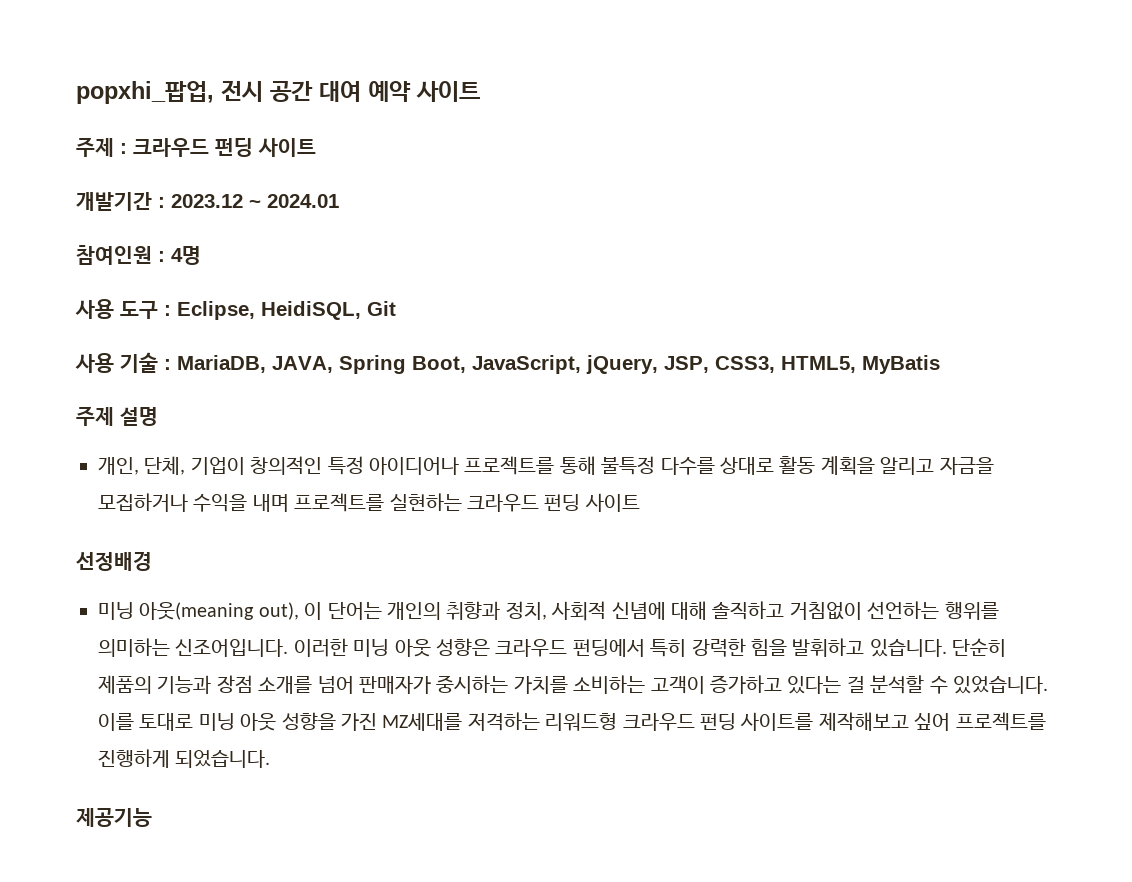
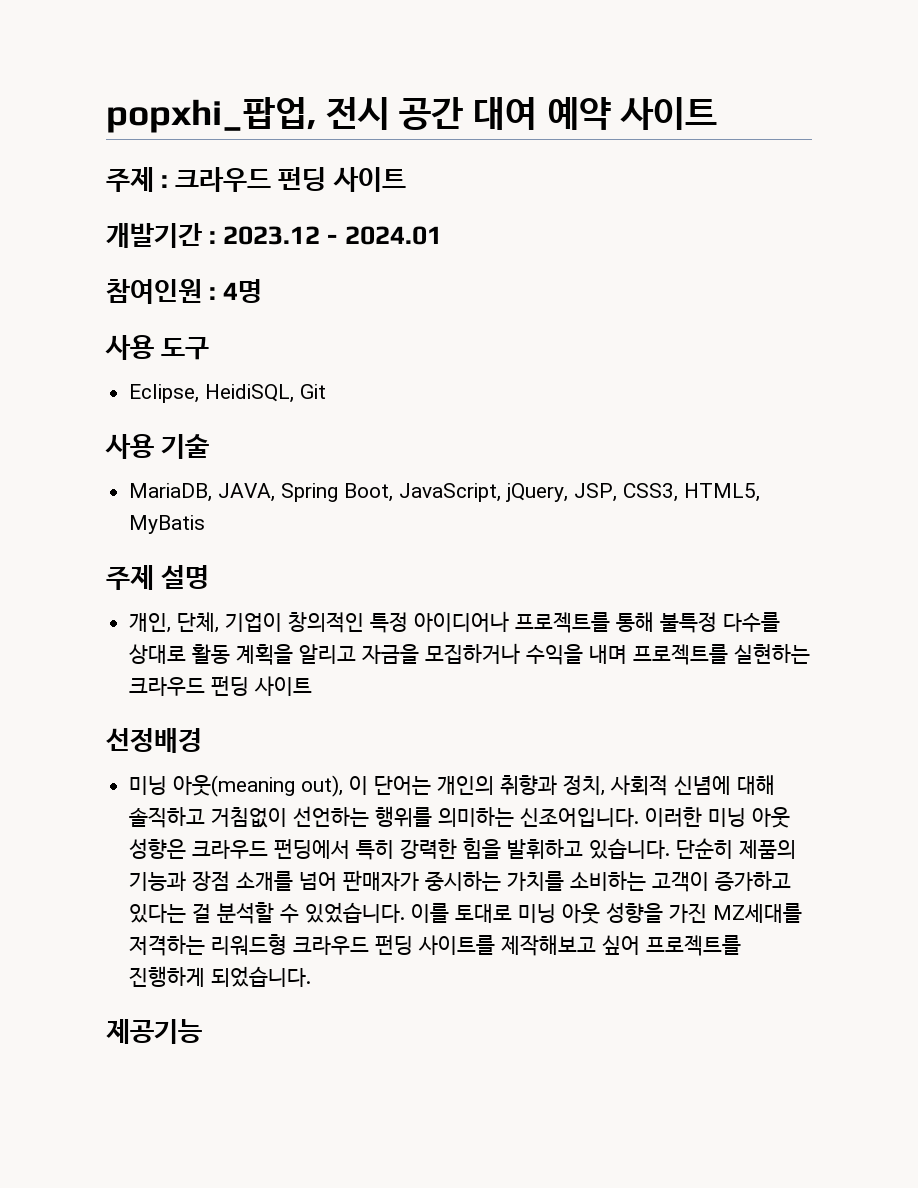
- 개발기간 : 2023.12 ~ 2024.01
+ 개발기간 : 2023.12 - 2024.01
- 사용 도구 : Eclipse, HeidiSQL, Git
+ 사용 도구
+ Eclipse, HeidiSQL, Git
- 사용 기술 : MariaDB, JAVA, Spring Boot, JavaScript, jQuery, JSP, CSS3, HTML5, MyBatis
+ 사용 기술
+ MariaDB, JAVA, Spring Boot, JavaScript, jQuery, JSP, CSS3, HTML5, MyBatis

